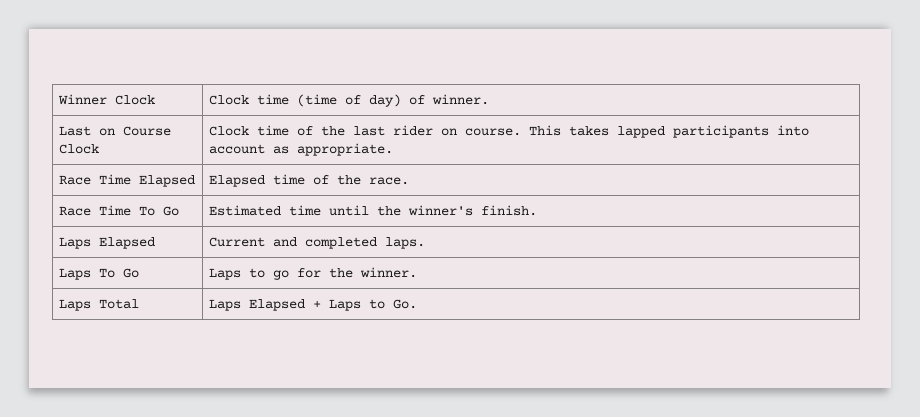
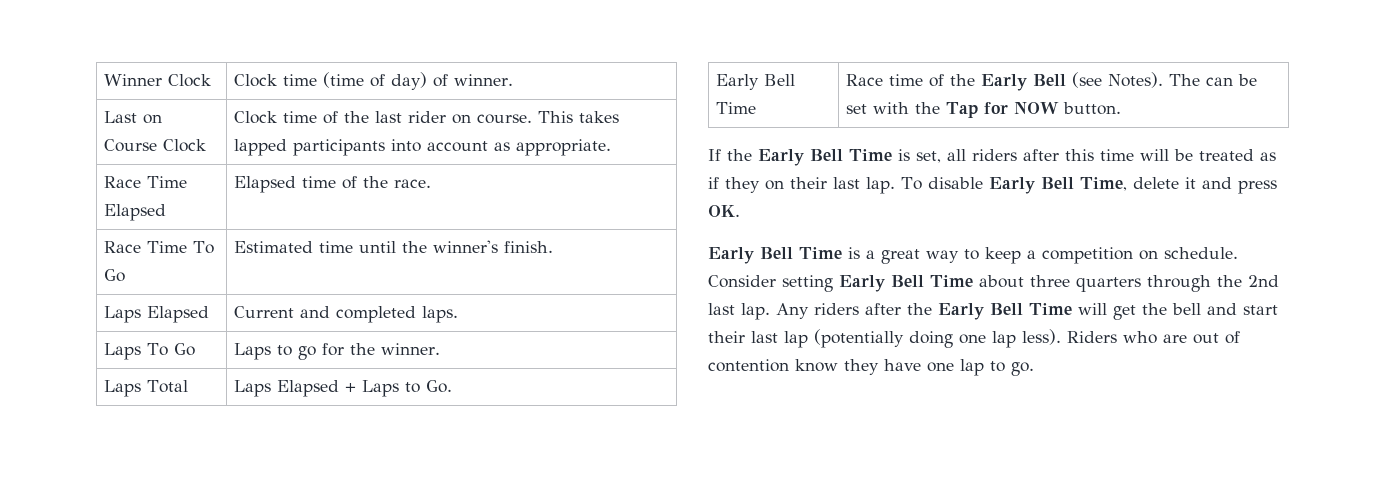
+ Early Bell Time | Race time of the Early Bell (see Notes). The can be set with the Tap for NOW button.
+ If the Early Bell Time is set, all riders after this time will be treated as if they on their last lap. To disable Early Bell Time, delete it and press OK.
+ Early Bell Time is a great way to keep a competition on schedule. Consider setting Early Bell Time about three quarters through the 2nd last lap. Any riders after the Early Bell Time will get the bell and start their last lap (potentially doing one lap less). Riders who are out of contention know they have one lap to go.

